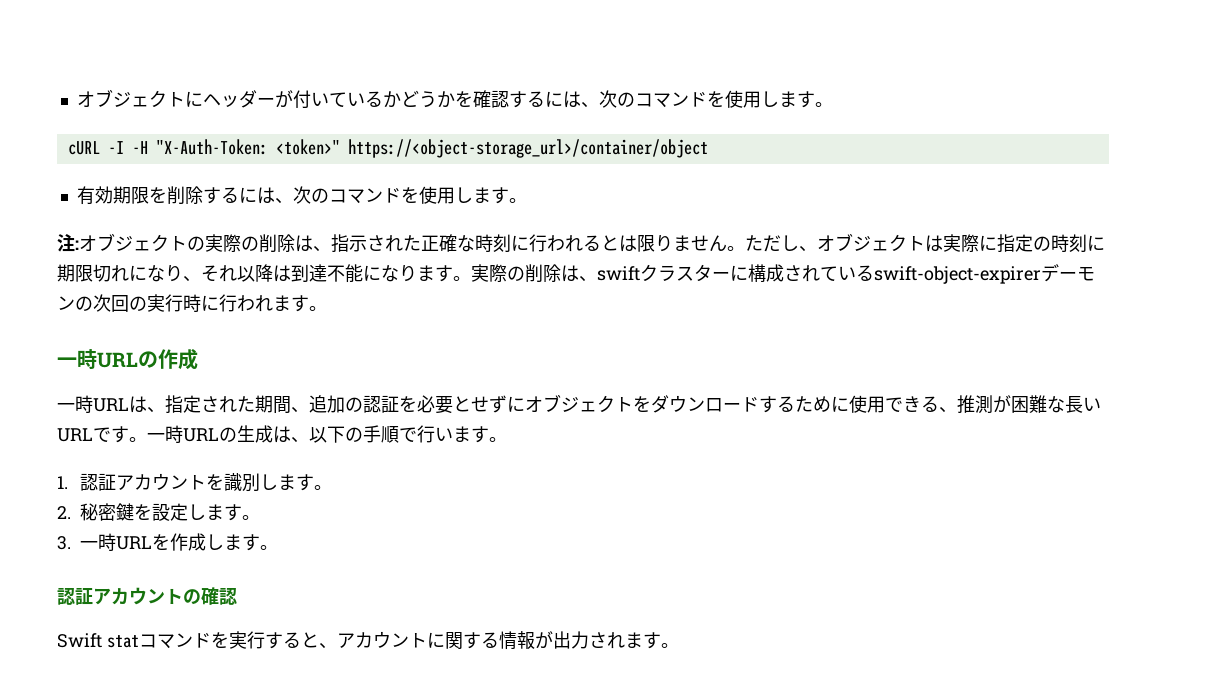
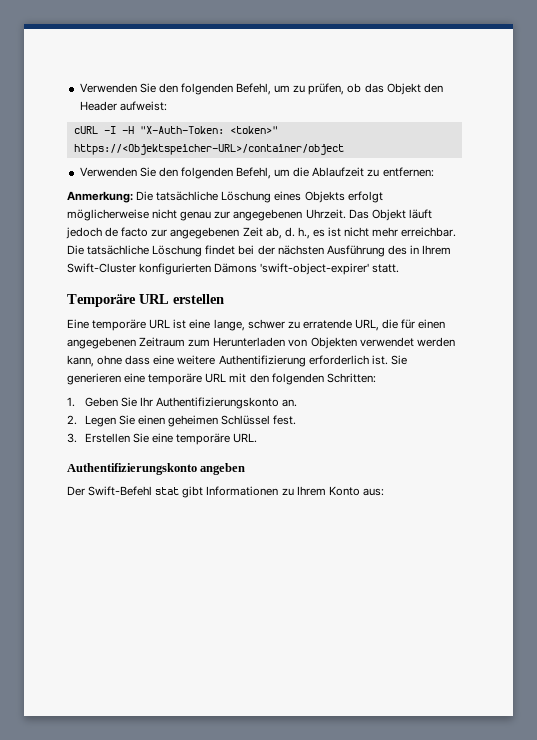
- オブジェクトにヘッダーが付いているかどうかを確認するには、次のコマンドを使用します。
+ Verwenden Sie den folgenden Befehl, um zu prüfen, ob das Objekt den Header aufweist:
- cURL -I -H "X-Auth-Token: <token>" https://<object-storage_url>/container/object
- 有効期限を削除するには、次のコマンドを使用します。
- 注:オブジェクトの実際の削除は、指示された正確な時刻に行われるとは限りません。ただし、オブジェクトは実際に指定の時刻に期限切れになり、それ以降は到達不能になります。実際の削除は、swiftクラスターに構成されているswift-object-expirerデーモンの次回の実行時に行われます。
- 一時URLの作成
- 一時URLは、指定された期間、追加の認証を必要とせずにオブジェクトをダウンロードするために使用できる、推測が困難な長いURLです。一時URLの生成は、以下の手順で行います。
- 1.認証アカウントを識別します。
- 2.秘密鍵を設定します。
- 3.一時URLを作成します。
- 認証アカウントの確認
- Swift statコマンドを実行すると、アカウントに関する情報が出力されます。
+ cURL -I -H "X-Auth-Token: <token>" https://<Objektspeicher-URL>/container/object
+ Verwenden Sie den folgenden Befehl, um die Ablaufzeit zu entfernen:
+ Anmerkung: Die tatsächliche Löschung eines Objekts erfolgt möglicherweise nicht genau zur angegebenen Uhrzeit. Das Objekt läuft jedoch de facto zur angegebenen Zeit ab, d. h., es ist nicht mehr erreichbar. Die tatsächliche Löschung findet bei der nächsten Ausführung des in Ihrem Swift-Cluster konfigurierten Dämons 'swift-object-expirer' statt.
+ Temporäre URL erstellen
+ Eine temporäre URL ist eine lange, schwer zu erratende URL, die für einen angegebenen Zeitraum zum Herunterladen von Objekten verwendet werden kann, ohne dass eine weitere Authentifizierung erforderlich ist. Sie generieren eine temporäre URL mit den folgenden Schritten:
+ 1. Geben Sie Ihr Authentifizierungskonto an.
+ 2. Legen Sie einen geheimen Schlüssel fest.
+ 3. Erstellen Sie eine temporäre URL.
+ Authentifizierungskonto angeben
+ Der Swift-Befehl stat gibt Informationen zu Ihrem Konto aus:

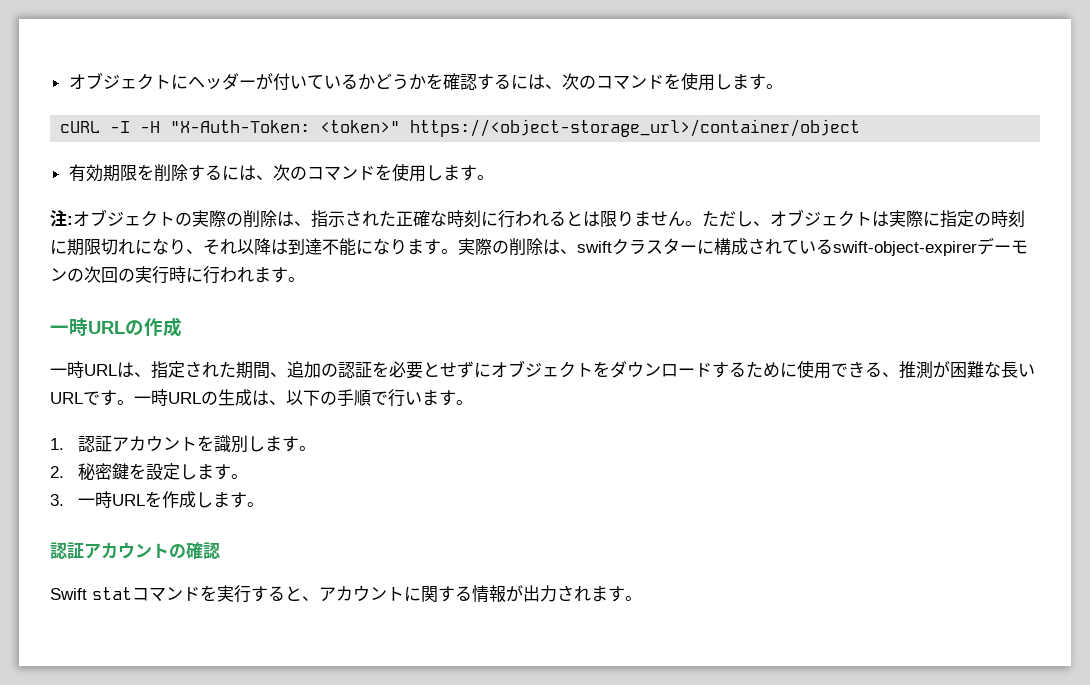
- Verwenden Sie den folgenden Befehl, um zu prüfen, ob das Objekt den Header aufweist:
+ オブジェクトにヘッダーが付いているかどうかを確認するには、次のコマンドを使用します。
- cURL -I -H "X-Auth-Token: <token>" https://<Objektspeicher-URL>/container/object
- Verwenden Sie den folgenden Befehl, um die Ablaufzeit zu entfernen:
- Anmerkung: Die tatsächliche Löschung eines Objekts erfolgt möglicherweise nicht genau zur angegebenen Uhrzeit. Das Objekt läuft jedoch de facto zur angegebenen Zeit ab, d. h., es ist nicht mehr erreichbar. Die tatsächliche Löschung findet bei der nächsten Ausführung des in Ihrem Swift-Cluster konfigurierten Dämons 'swift-object-expirer' statt.
- Temporäre URL erstellen
- Eine temporäre URL ist eine lange, schwer zu erratende URL, die für einen angegebenen Zeitraum zum Herunterladen von Objekten verwendet werden kann, ohne dass eine weitere Authentifizierung erforderlich ist. Sie generieren eine temporäre URL mit den folgenden Schritten:
- 1. Geben Sie Ihr Authentifizierungskonto an.
- 2. Legen Sie einen geheimen Schlüssel fest.
- 3. Erstellen Sie eine temporäre URL.
- Authentifizierungskonto angeben
- Der Swift-Befehl stat gibt Informationen zu Ihrem Konto aus:
+ cURL -I -H "X-Auth-Token: <token>" https://<object-storage_url>/container/object
+ 有効期限を削除するには、次のコマンドを使用します。
+ 注:オブジェクトの実際の削除は、指示された正確な時刻に行われるとは限りません。ただし、オブジェクトは実際に指定の時刻に期限切れになり、それ以降は到達不能になります。実際の削除は、swiftクラスターに構成されているswift-object-expirerデーモンの次回の実行時に行われます。
+ 一時URLの作成
+ 一時URLは、指定された期間、追加の認証を必要とせずにオブジェクトをダウンロードするために使用できる、推測が困難な長いURLです。一時URLの生成は、以下の手順で行います。
+ 1.認証アカウントを識別します。
+ 2.秘密鍵を設定します。
+ 3.一時URLを作成します。
+ 認証アカウントの確認
+ Swift statコマンドを実行すると、アカウントに関する情報が出力されます。

